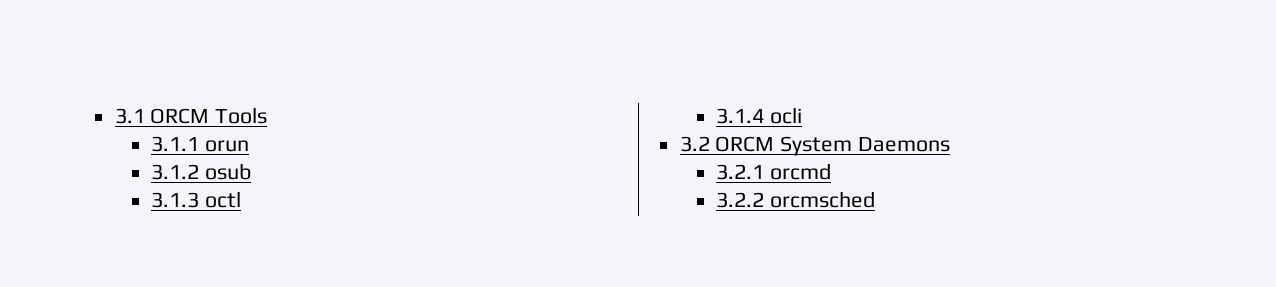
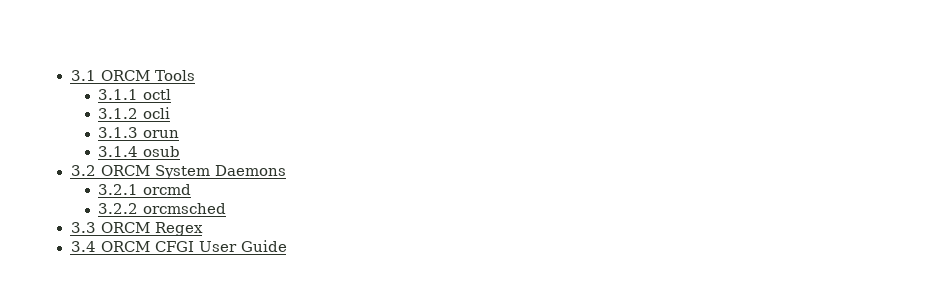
- 3.1.1 orun
+ 3.1.1 octl
+ 3.1.2 ocli
+ 3.1.3 orun
- 3.1.2 osub
+ 3.1.4 osub
- 3.1.3 octl
- 3.1.4 ocli
+ 3.3 ORCM Regex
+ 3.4 ORCM CFGI User Guide

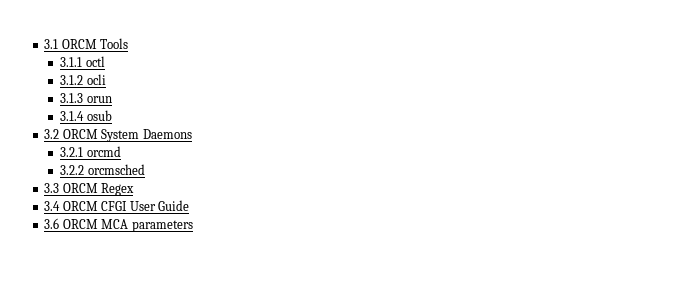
+ 3.6 ORCM MCA parameters

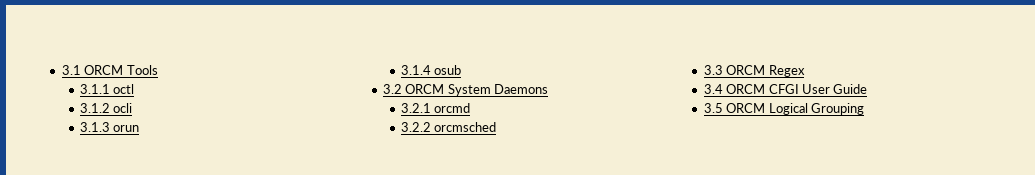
- 3.6 ORCM MCA parameters
+ 3.5 ORCM Logical Grouping

